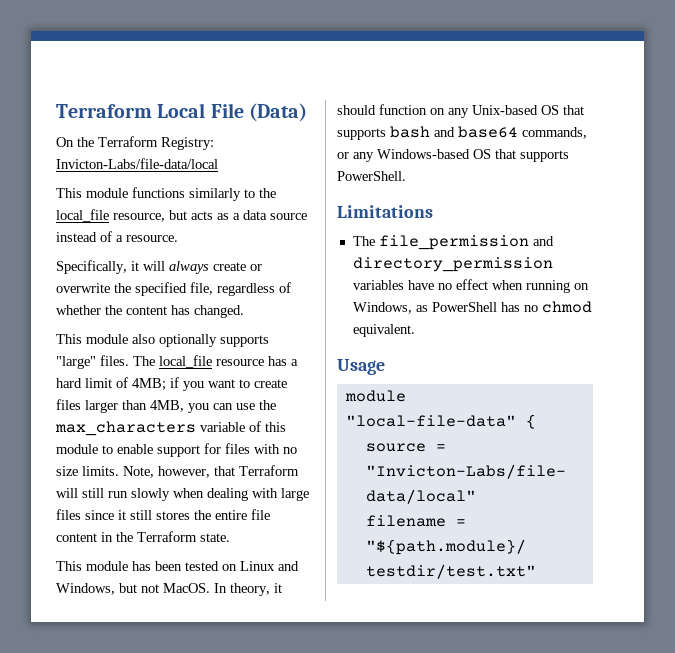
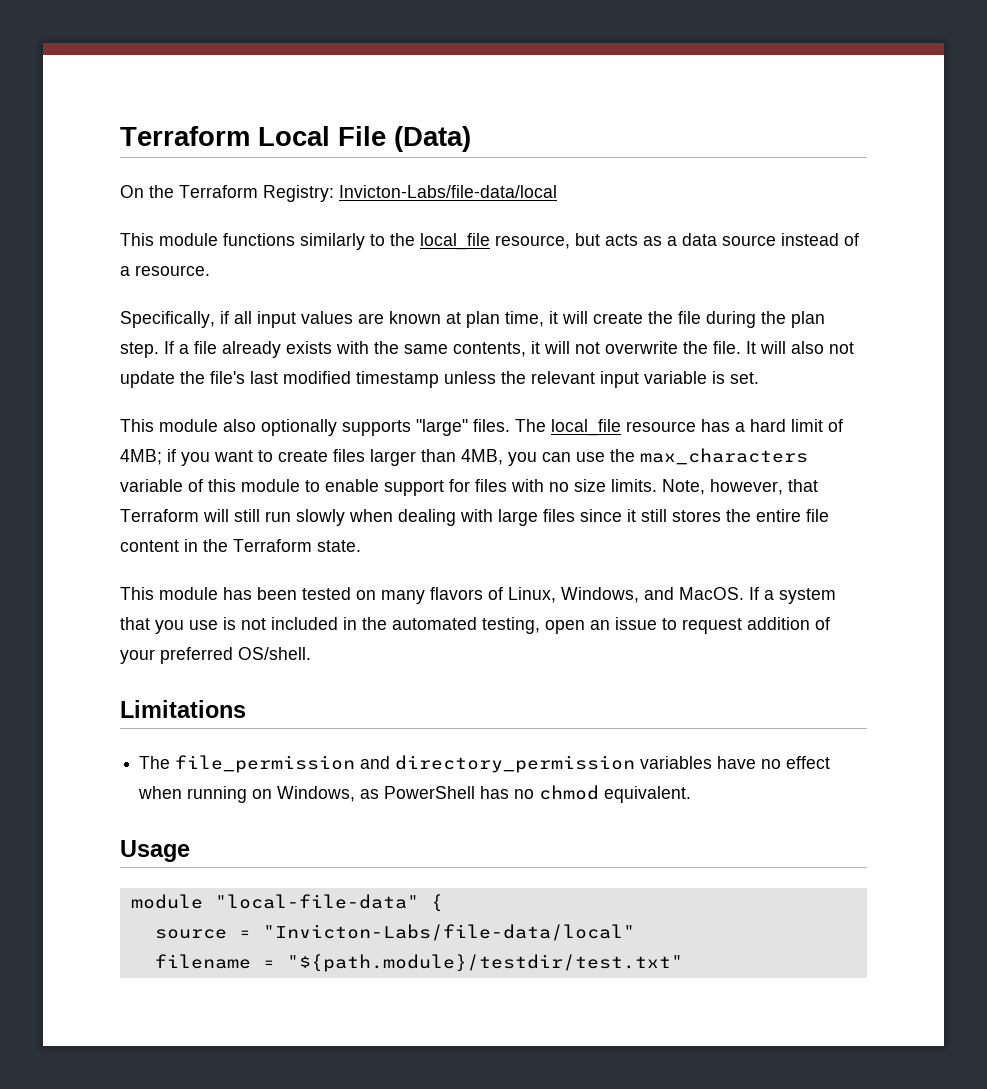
- Specifically, it will always create or overwrite the specified file, regardless of whether the content has changed.
+ Specifically, if all input values are known at plan time, it will create the file during the plan step. If a file already exists with the same contents, it will not overwrite the file. It will also not update the file's last modified timestamp unless the relevant input variable is set.
- This module has been tested on Linux and Windows, but not MacOS. In theory, it should function on any Unix-based OS that supports bash and base64 commands, or any Windows-based OS that supports PowerShell.
+ This module has been tested on many flavors of Linux, Windows, and MacOS. If a system that you use is not included in the automated testing, open an issue to request addition of your preferred OS/shell.

